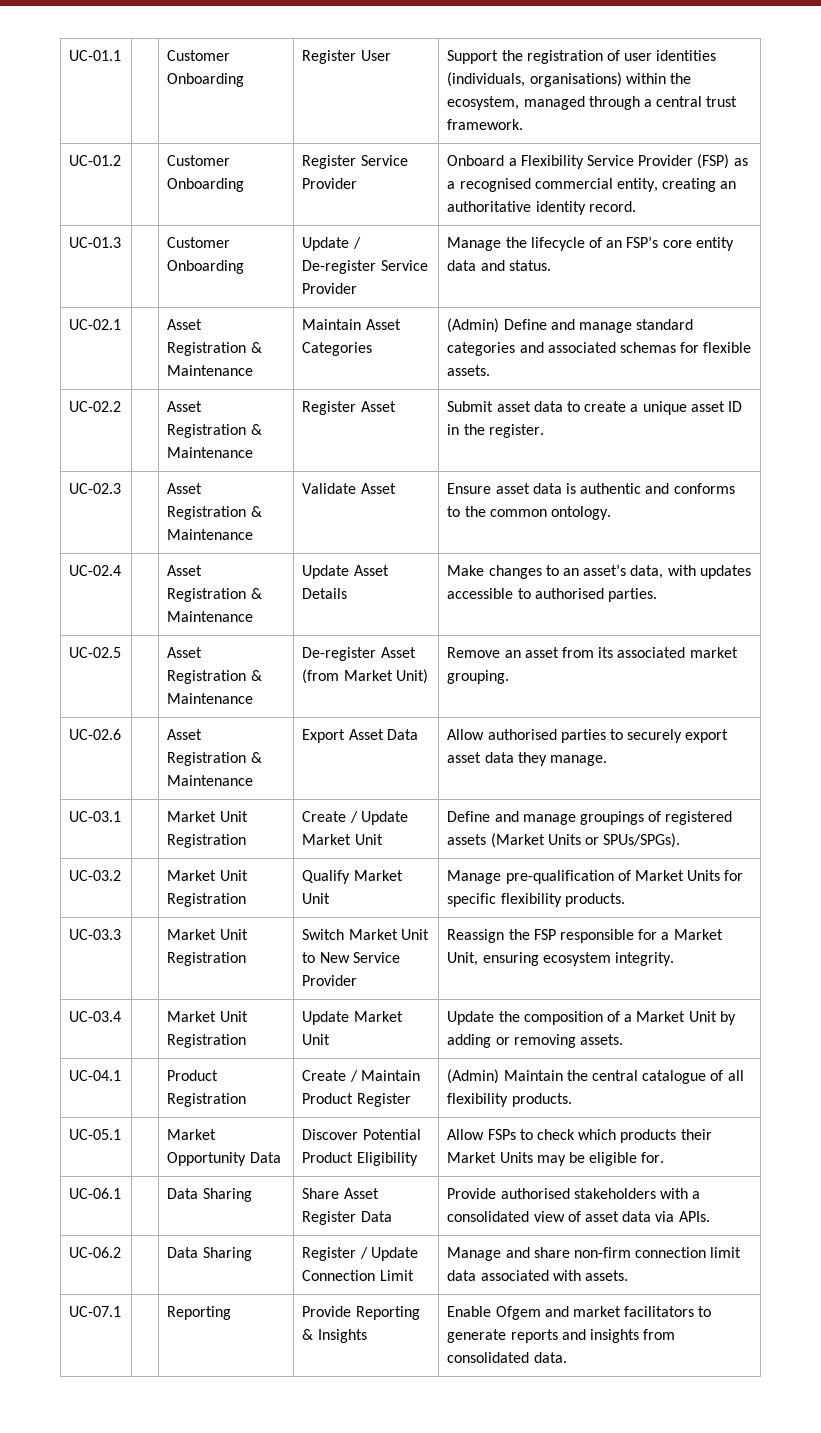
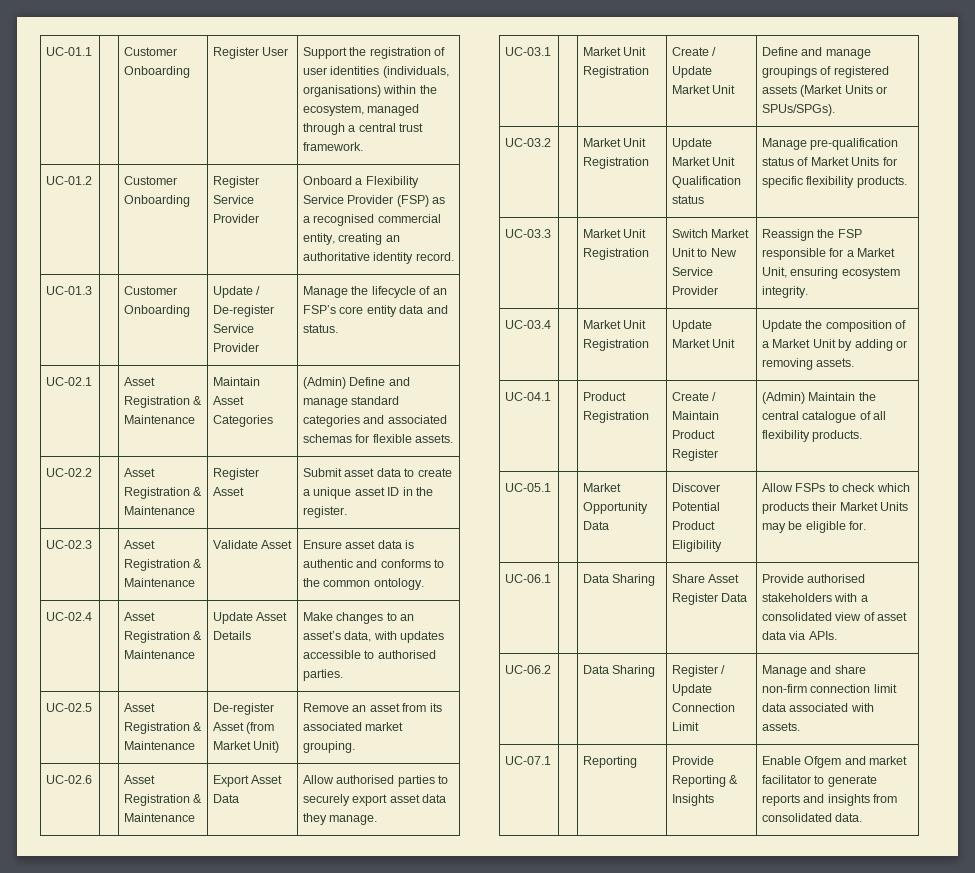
- UC-03.2 | | Market Unit Registration | Qualify Market Unit | Manage pre-qualification of Market Units for specific flexibility products.
+ UC-03.2 | | Market Unit Registration | Update Market Unit Qualification status | Manage pre-qualification status of Market Units for specific flexibility products.
- UC-07.1 | | Reporting | Provide Reporting & Insights | Enable Ofgem and market facilitators to generate reports and insights from consolidated data.
+ UC-07.1 | | Reporting | Provide Reporting & Insights | Enable Ofgem and market facilitator to generate reports and insights from consolidated data.

